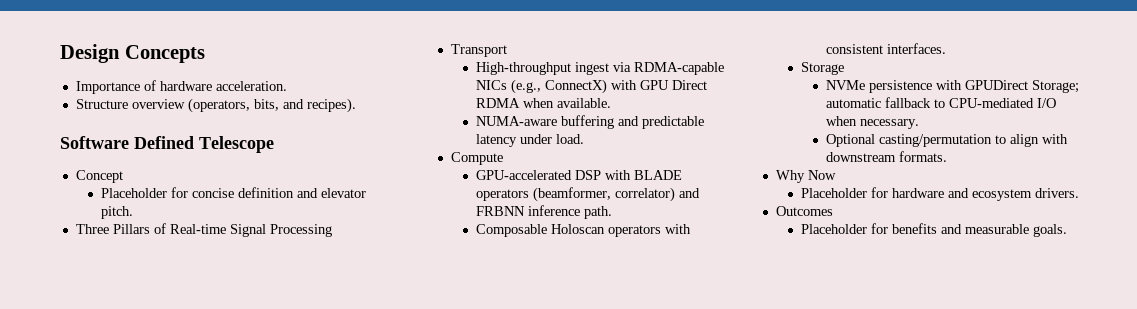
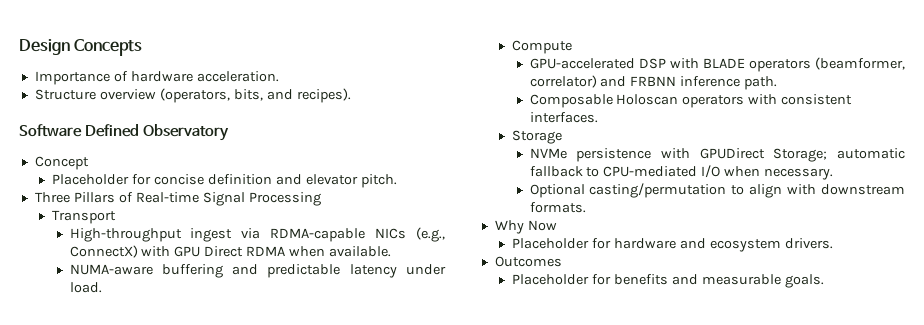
- Software Defined Telescope
+ Software Defined Observatory

